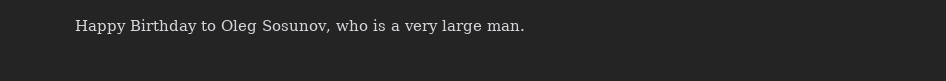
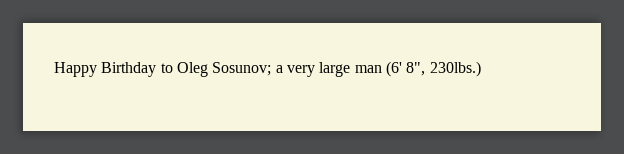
- Happy Birthday to Oleg Sosunov, who is a very large man.
+ Happy Birthday to Oleg Sosunov; a very large man (6' 8", 230lbs.)

